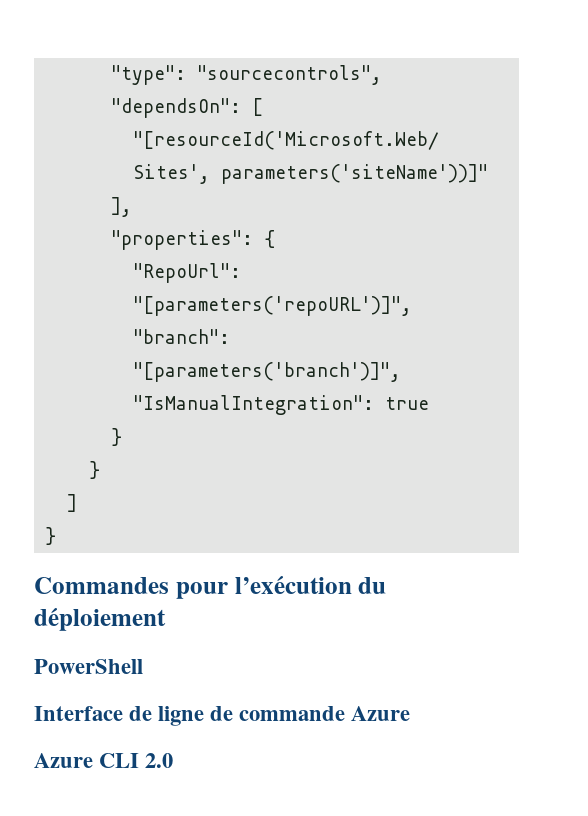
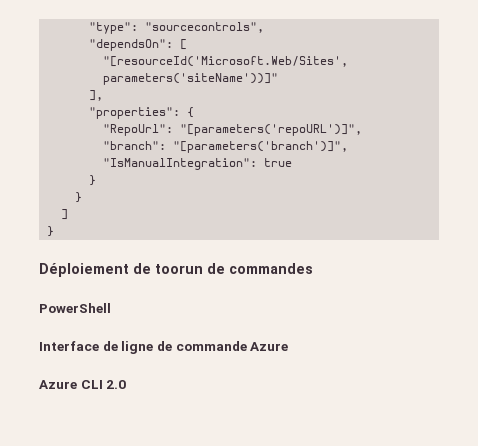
- Commandes pour l’exécution du déploiement
+ Déploiement de toorun de commandes

